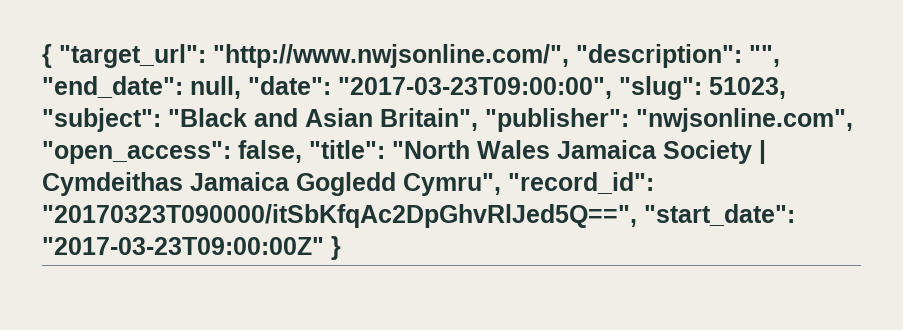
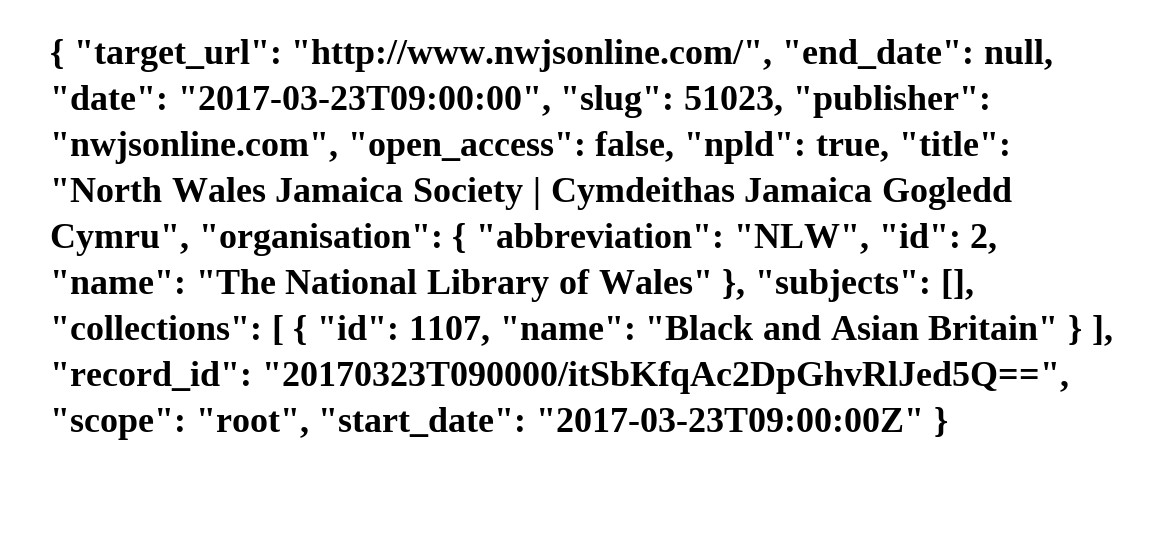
- { "target_url": "http://www.nwjsonline.com/", "description": "", "end_date": null, "date": "2017-03-23T09:00:00", "slug": 51023, "subject": "Black and Asian Britain", "publisher": "nwjsonline.com", "open_access": false, "title": "North Wales Jamaica Society | Cymdeithas Jamaica Gogledd Cymru", "record_id": "20170323T090000/itSbKfqAc2DpGhvRlJed5Q==", "start_date": "2017-03-23T09:00:00Z" }
+ { "target_url": "http://www.nwjsonline.com/", "end_date": null, "date": "2017-03-23T09:00:00", "slug": 51023, "publisher": "nwjsonline.com", "open_access": false, "npld": true, "title": "North Wales Jamaica Society | Cymdeithas Jamaica Gogledd Cymru", "organisation": { "abbreviation": "NLW", "id": 2, "name": "The National Library of Wales" }, "subjects": [], "collections": [ { "id": 1107, "name": "Black and Asian Britain" } ], "record_id": "20170323T090000/itSbKfqAc2DpGhvRlJed5Q==", "scope": "root", "start_date": "2017-03-23T09:00:00Z" }

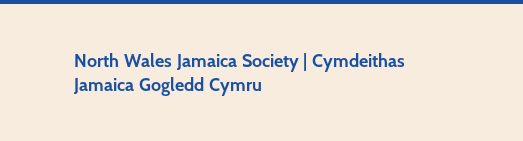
- { "target_url": "http://www.nwjsonline.com/", "end_date": null, "date": "2017-03-23T09:00:00", "slug": 51023, "publisher": "nwjsonline.com", "open_access": false, "npld": true, "title": "North Wales Jamaica Society | Cymdeithas Jamaica Gogledd Cymru", "organisation": { "abbreviation": "NLW", "id": 2, "name": "The National Library of Wales" }, "subjects": [], "collections": [ { "id": 1107, "name": "Black and Asian Britain" } ], "record_id": "20170323T090000/itSbKfqAc2DpGhvRlJed5Q==", "scope": "root", "start_date": "2017-03-23T09:00:00Z" }
+ North Wales Jamaica Society | Cymdeithas Jamaica Gogledd Cymru

